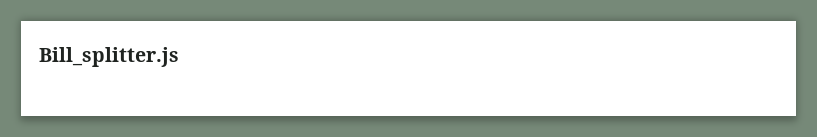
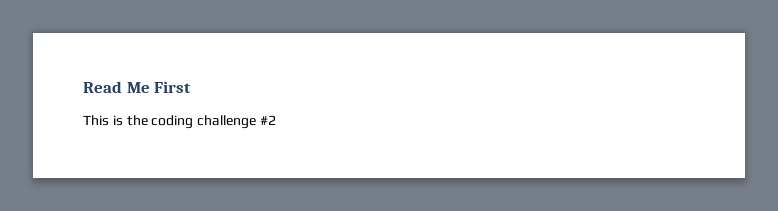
- Bill_splitter.js
+ Read Me First
+ This is the coding challenge #2

